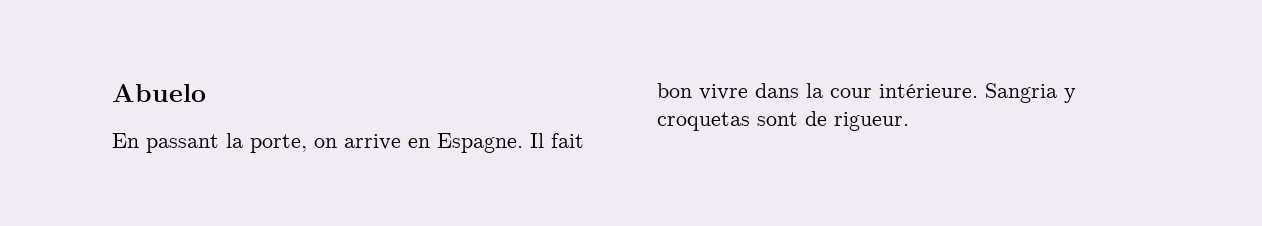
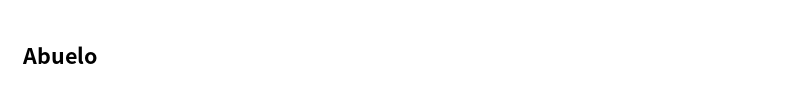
- En passant la porte, on arrive en Espagne. Il fait bon vivre dans la cour intérieure. Sangria y croquetas sont de rigueur.

